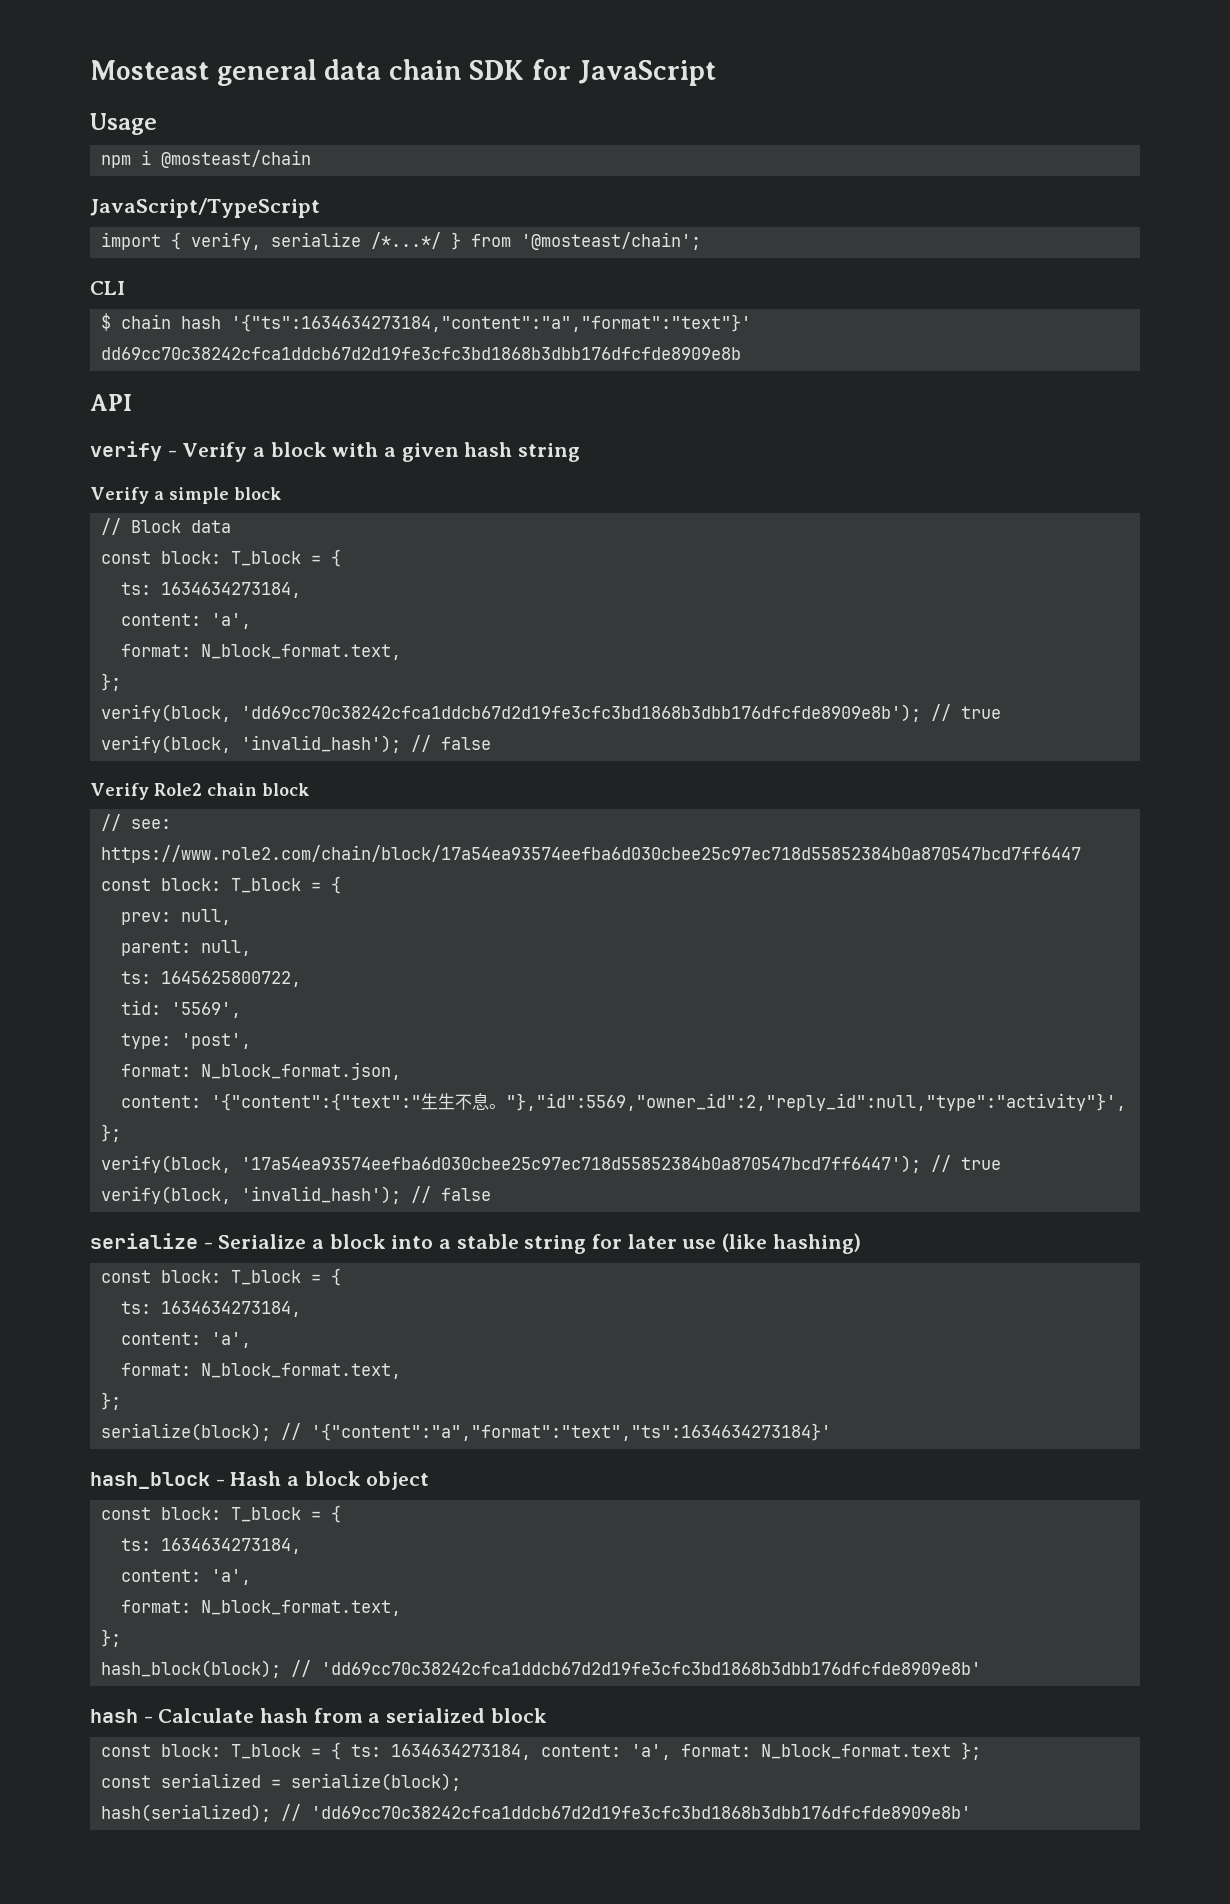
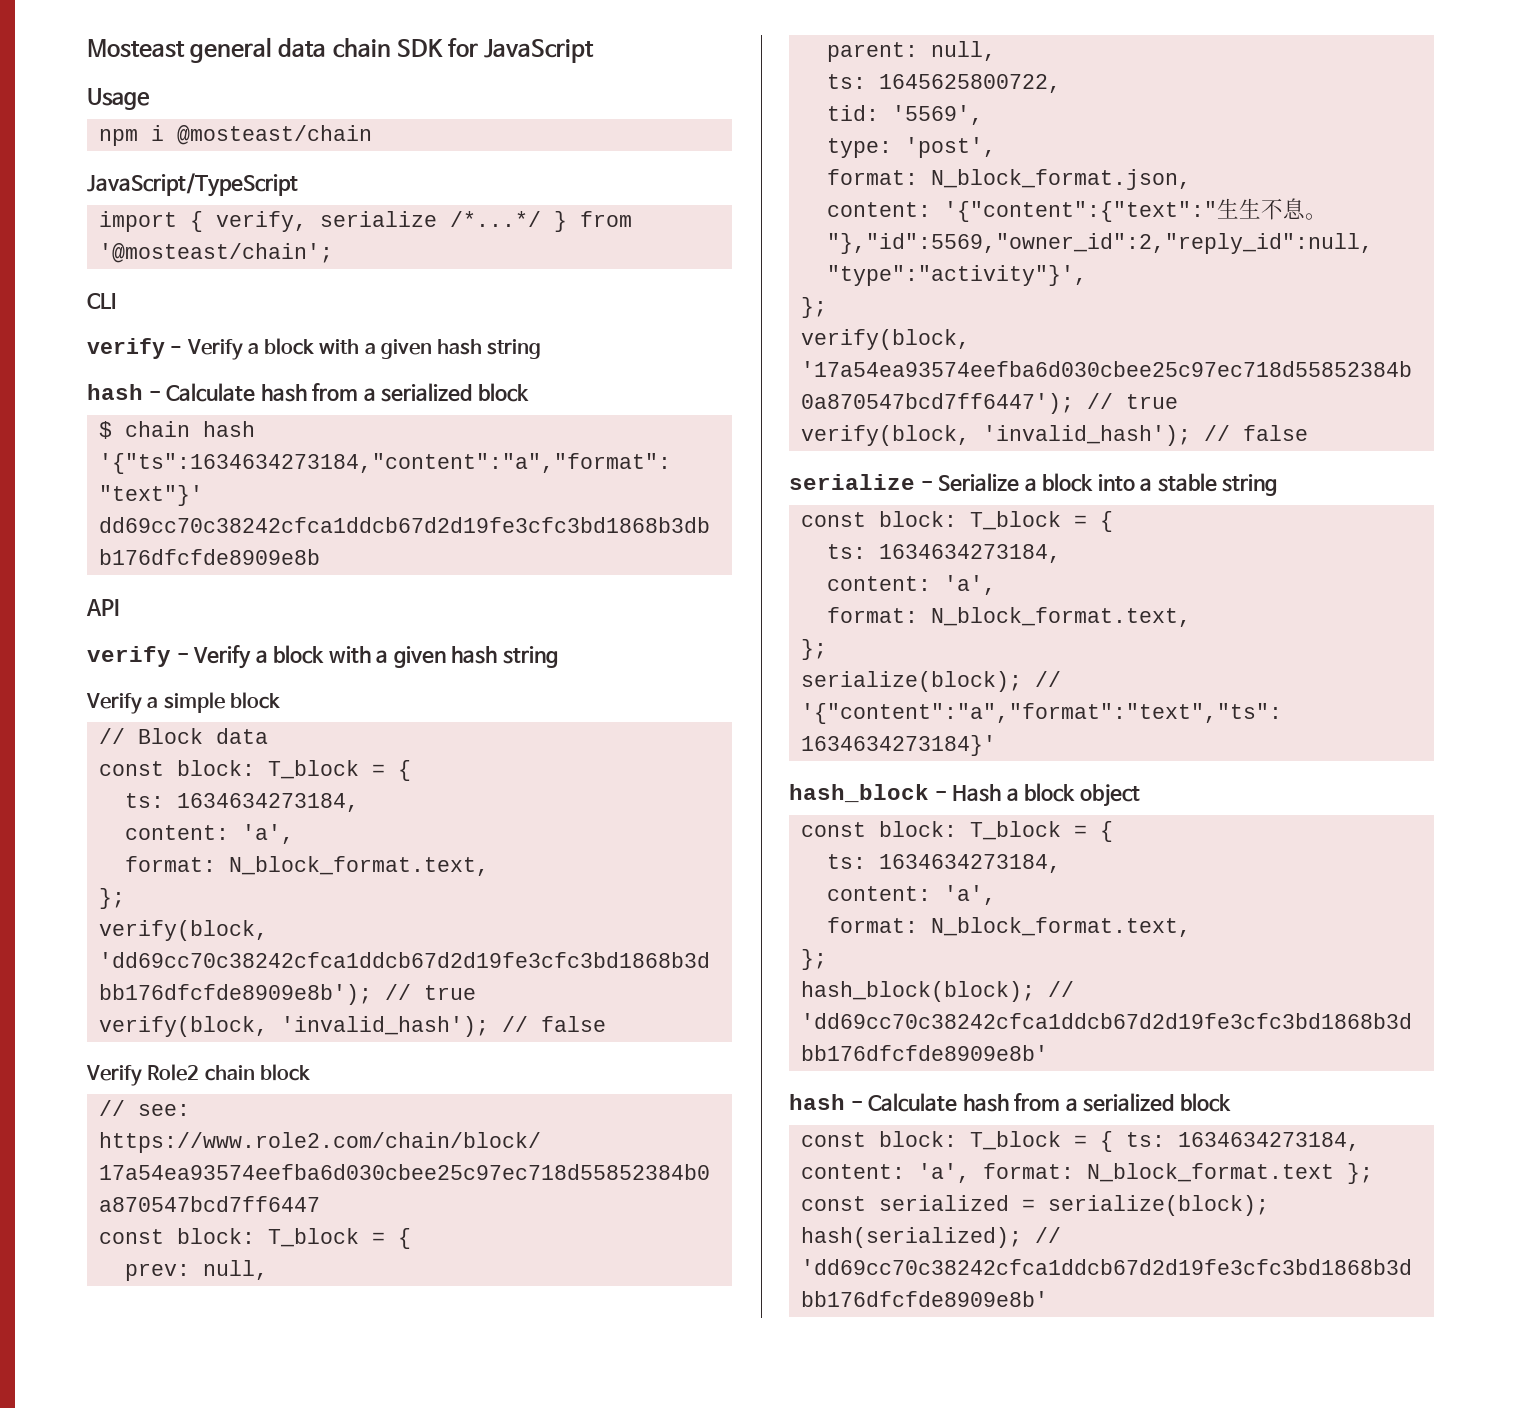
  CLI
+ verify - Verify a block with a given hash string
+ hash - Calculate hash from a serialized block
- serialize - Serialize a block into a stable string for later use (like hashing)
+ serialize - Serialize a block into a stable string

